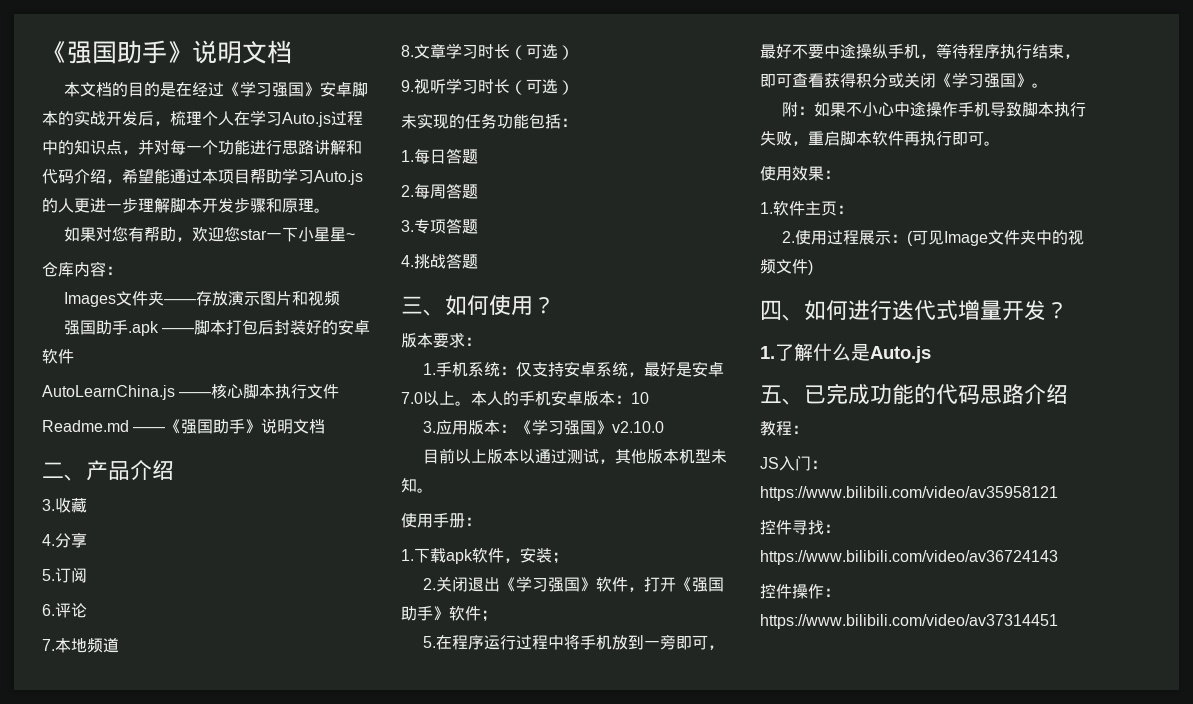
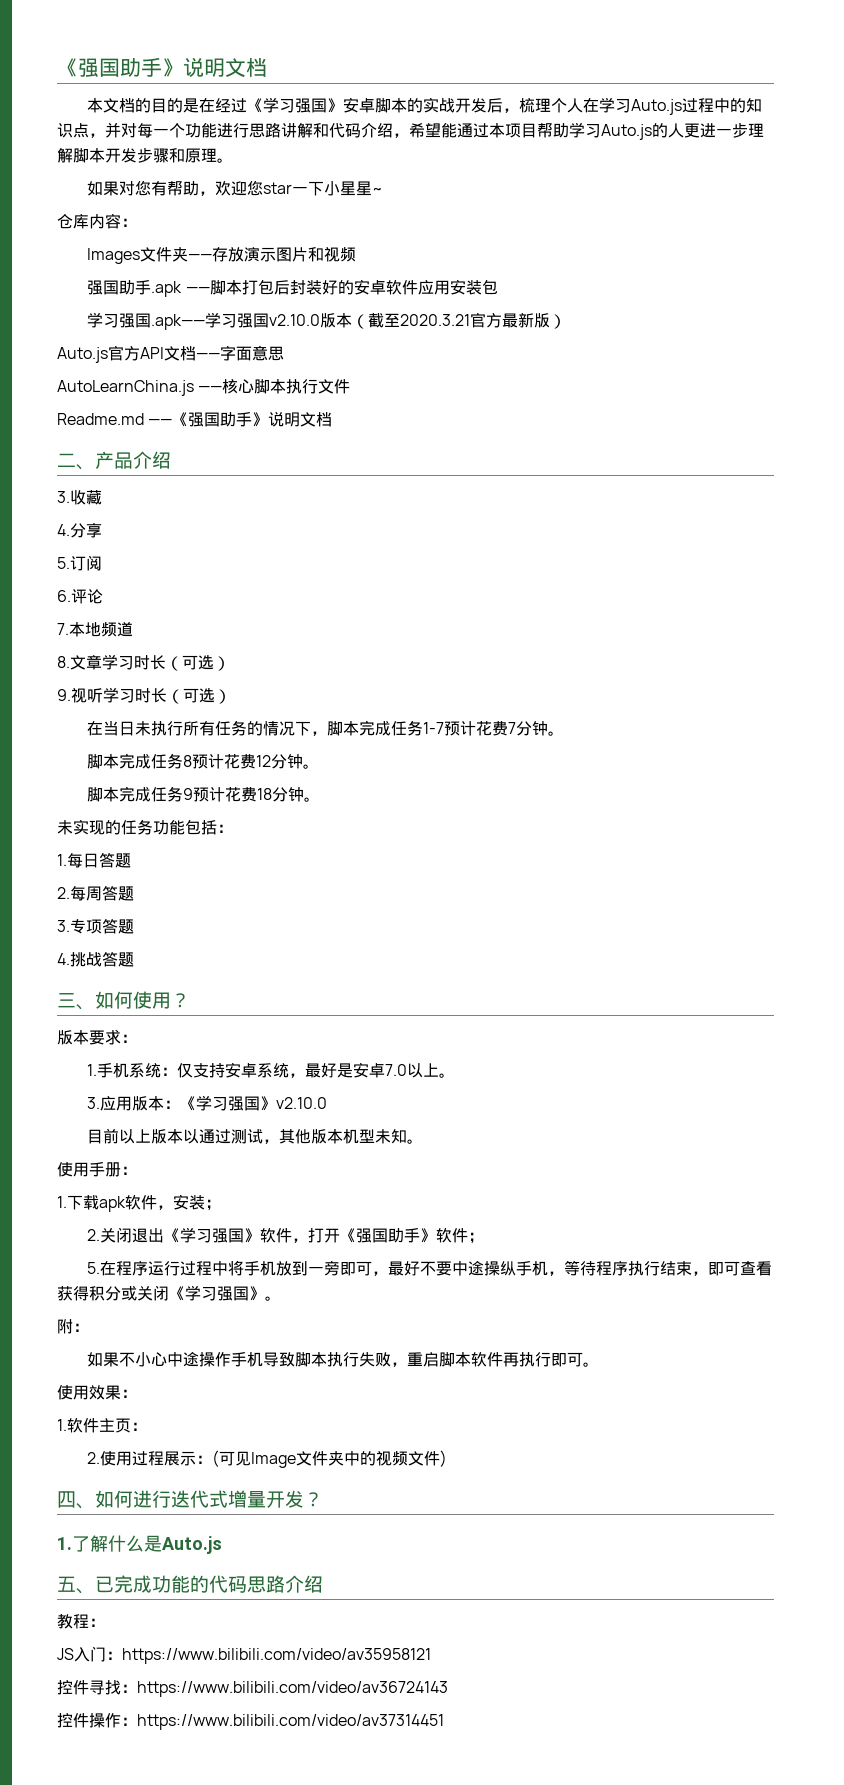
- 强国助手.apk ——脚本打包后封装好的安卓软件
+ 强国助手.apk ——脚本打包后封装好的安卓软件应用安装包
+ 学习强国.apk——学习强国v2.10.0版本（截至2020.3.21官方最新版）
+ Auto.js官方API文档——字面意思
+ 在当日未执行所有任务的情况下，脚本完成任务1-7预计花费7分钟。
+ 脚本完成任务8预计花费12分钟。
+ 脚本完成任务9预计花费18分钟。
- 本人的手机安卓版本：10
- 附：如果不小心中途操作手机导致脚本执行失败，重启脚本软件再执行即可。
+ 附：
+ 如果不小心中途操作手机导致脚本执行失败，重启脚本软件再执行即可。

